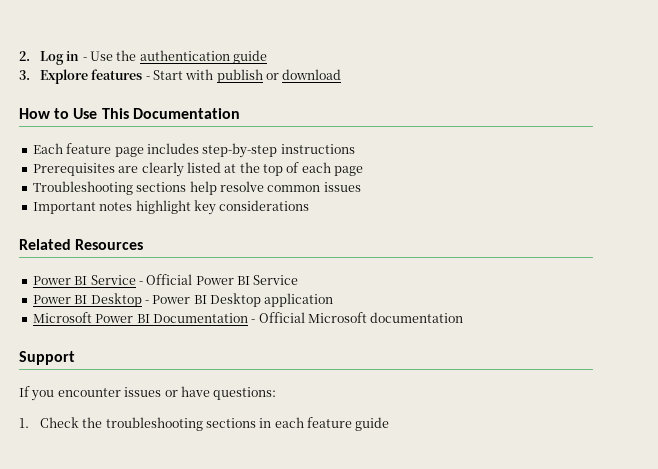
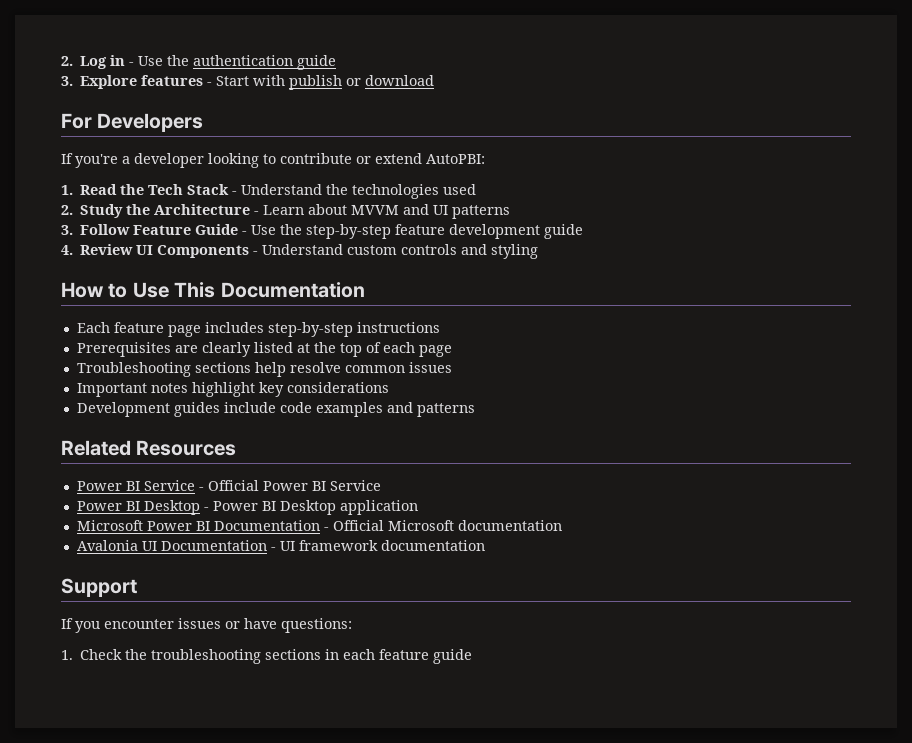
+ For Developers
+ If you're a developer looking to contribute or extend AutoPBI:
+ 1. Read the Tech Stack - Understand the technologies used
+ 2. Study the Architecture - Learn about MVVM and UI patterns
+ 3. Follow Feature Guide - Use the step-by-step feature development guide
+ 4. Review UI Components - Understand custom controls and styling
+ Development guides include code examples and patterns
+ Avalonia UI Documentation - UI framework documentation

